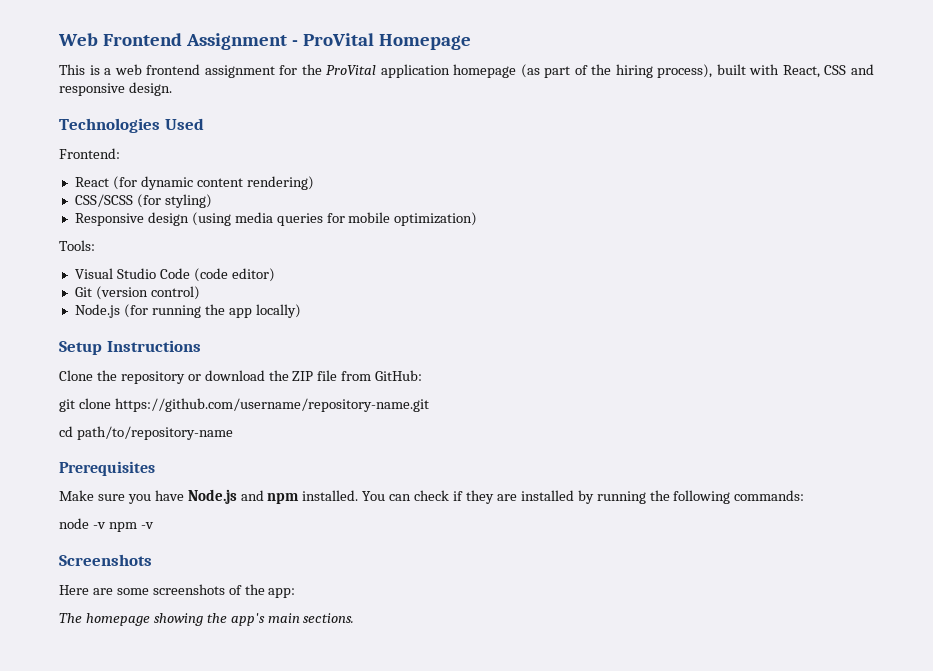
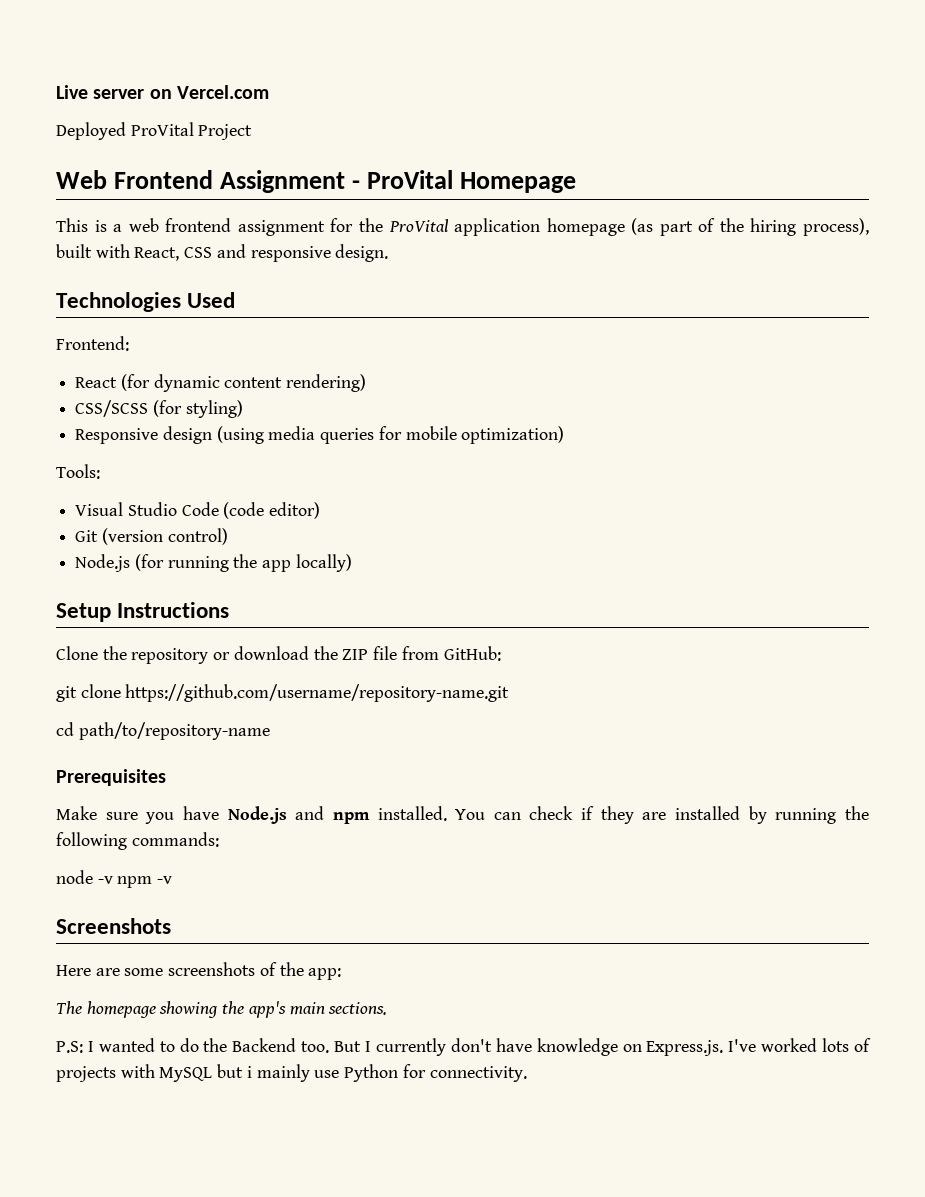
+ Live server on Vercel.com
+ Deployed ProVital Project
+ P.S: I wanted to do the Backend too. But I currently don't have knowledge on Express.js. I've worked lots of projects with MySQL but i mainly use Python for connectivity.

